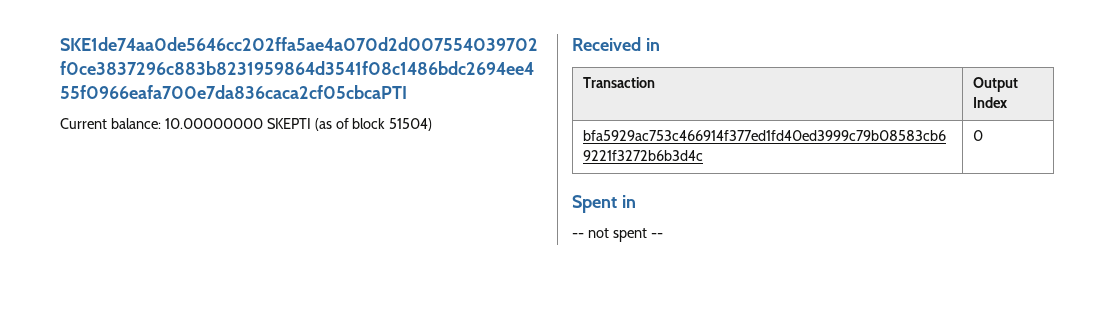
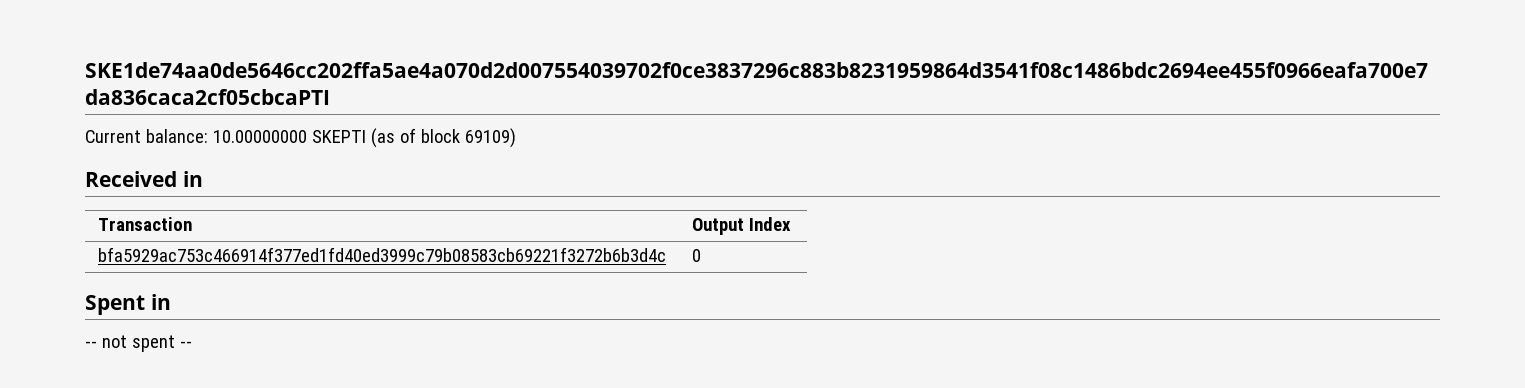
- Current balance: 10.00000000 SKEPTI (as of block 51504)
+ Current balance: 10.00000000 SKEPTI (as of block 69109)

